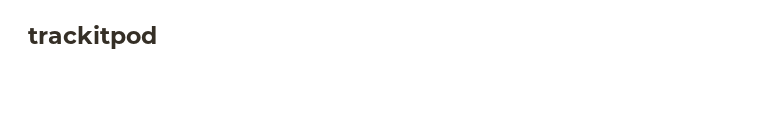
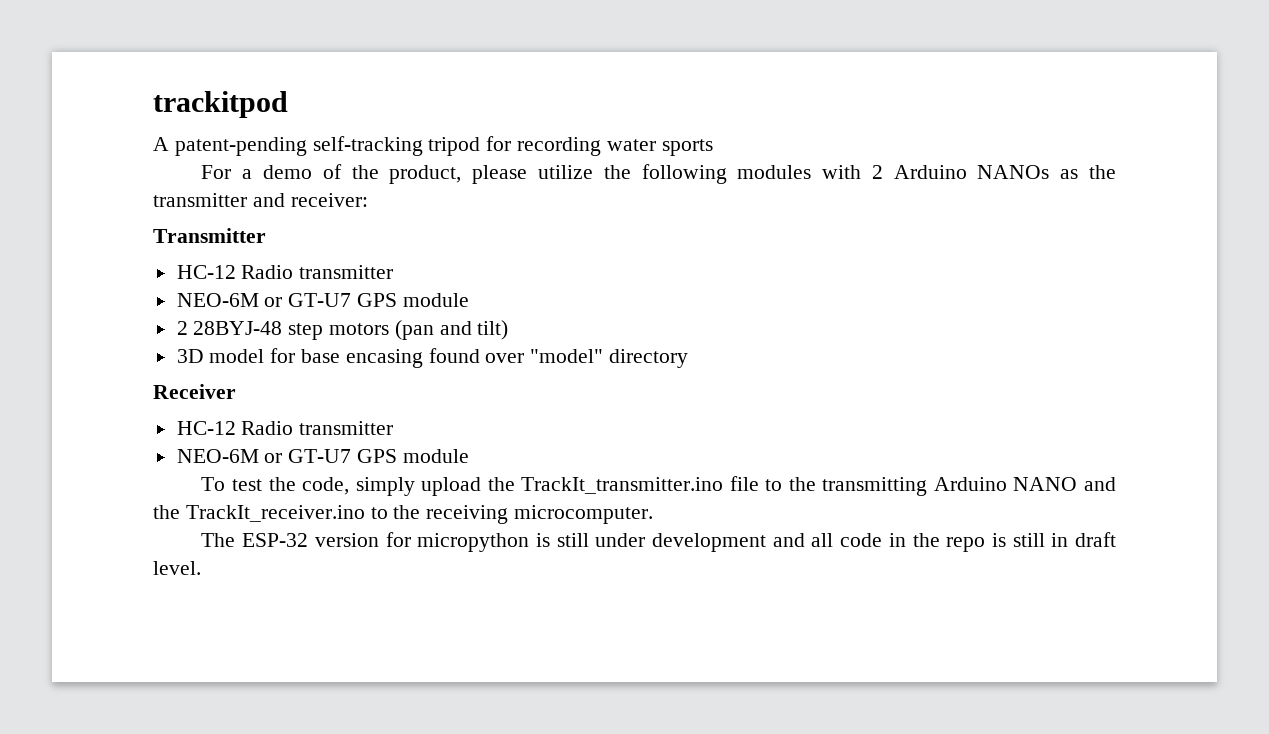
+ A patent-pending self-tracking tripod for recording water sports
+ For a demo of the product, please utilize the following modules with 2 Arduino NANOs as the transmitter and receiver:
+ Transmitter
+ HC-12 Radio transmitter
+ NEO-6M or GT-U7 GPS module
+ 2 28BYJ-48 step motors (pan and tilt)
+ 3D model for base encasing found over "model" directory
+ Receiver
+ HC-12 Radio transmitter
+ NEO-6M or GT-U7 GPS module
+ To test the code, simply upload the TrackIt_transmitter.ino file to the transmitting Arduino NANO and the TrackIt_receiver.ino to the receiving microcomputer.
+ The ESP-32 version for micropython is still under development and all code in the repo is still in draft level.

